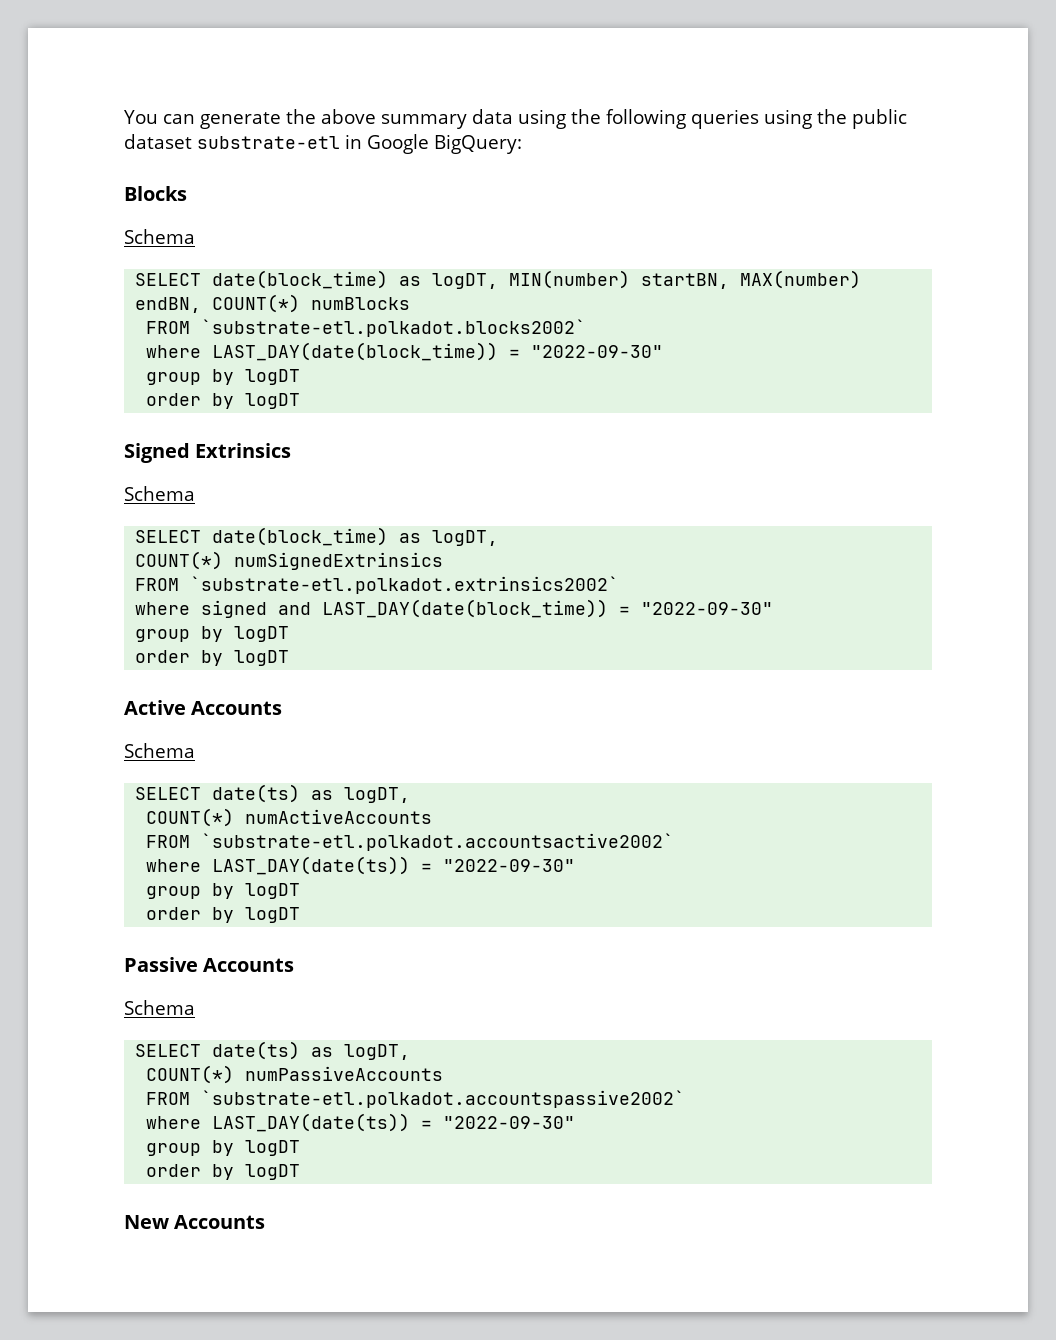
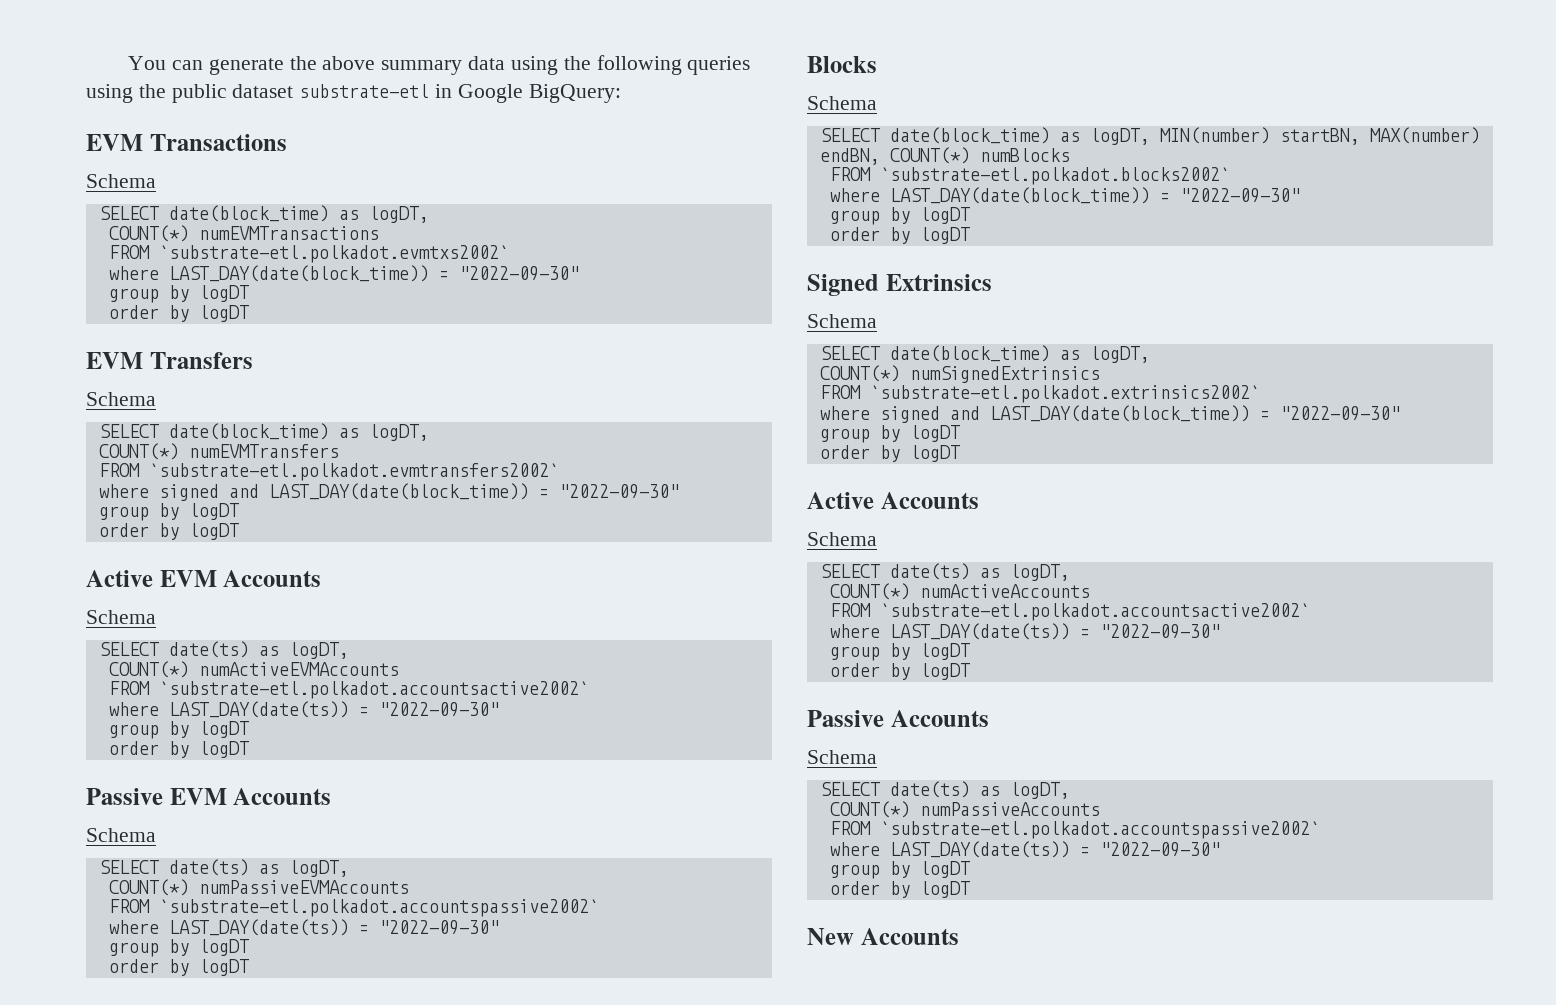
+ EVM Transactions
+ Schema
+ SELECT date(block_time) as logDT,
+ COUNT(*) numEVMTransactions
+ FROM `substrate-etl.polkadot.evmtxs2002`
+ where LAST_DAY(date(block_time)) = "2022-09-30"
+ group by logDT
+ order by logDT
+ EVM Transfers
+ Schema
+ SELECT date(block_time) as logDT,
+ COUNT(*) numEVMTransfers
+ FROM `substrate-etl.polkadot.evmtransfers2002`
+ where signed and LAST_DAY(date(block_time)) = "2022-09-30"
+ group by logDT
+ order by logDT
+ Active EVM Accounts
+ Schema
+ SELECT date(ts) as logDT,
+ COUNT(*) numActiveEVMAccounts
+ FROM `substrate-etl.polkadot.accountsactive2002`
+ where LAST_DAY(date(ts)) = "2022-09-30"
+ group by logDT
+ order by logDT
+ Passive EVM Accounts
+ Schema
+ SELECT date(ts) as logDT,
+ COUNT(*) numPassiveEVMAccounts
+ FROM `substrate-etl.polkadot.accountspassive2002`
+ where LAST_DAY(date(ts)) = "2022-09-30"
+ group by logDT
+ order by logDT

